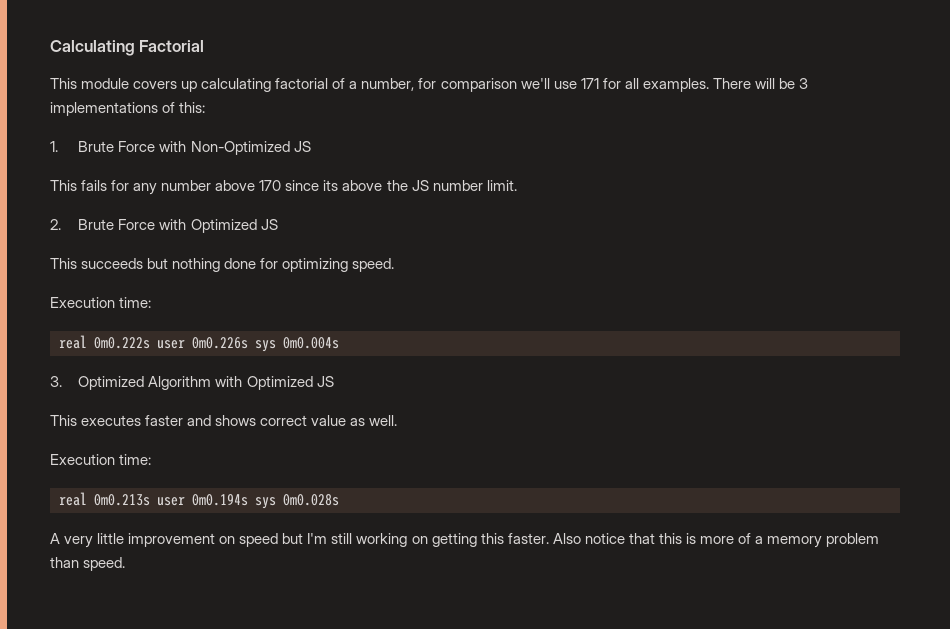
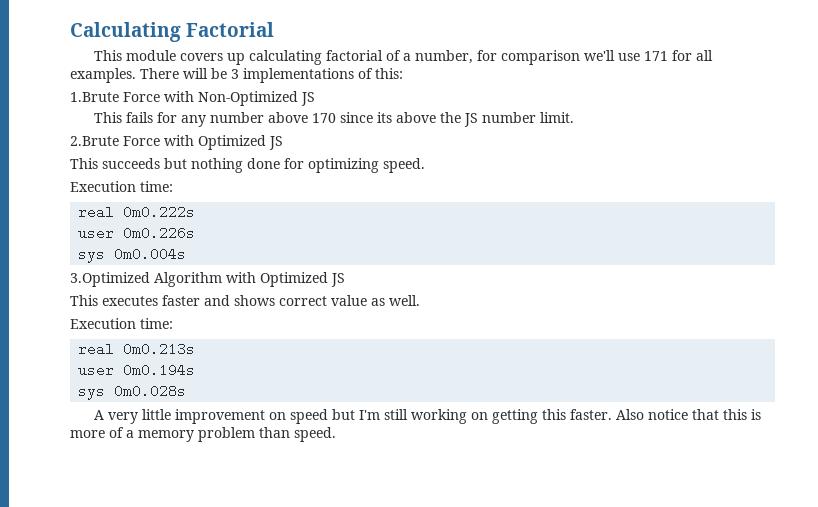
- 1. Brute Force with Non-Optimized JS
+ 1.Brute Force with Non-Optimized JS
- 2. Brute Force with Optimized JS
+ 2.Brute Force with Optimized JS
- real 0m0.222s user 0m0.226s sys 0m0.004s
+ real 0m0.222s
+ user 0m0.226s
+ sys 0m0.004s
- 3. Optimized Algorithm with Optimized JS
+ 3.Optimized Algorithm with Optimized JS
- real 0m0.213s user 0m0.194s sys 0m0.028s
+ real 0m0.213s
+ user 0m0.194s
+ sys 0m0.028s

